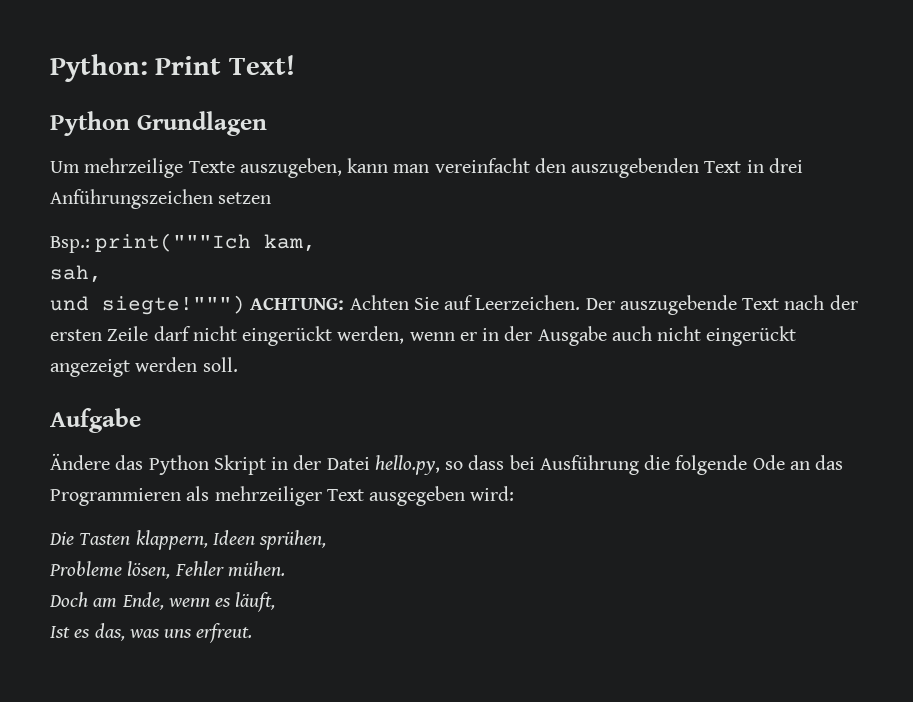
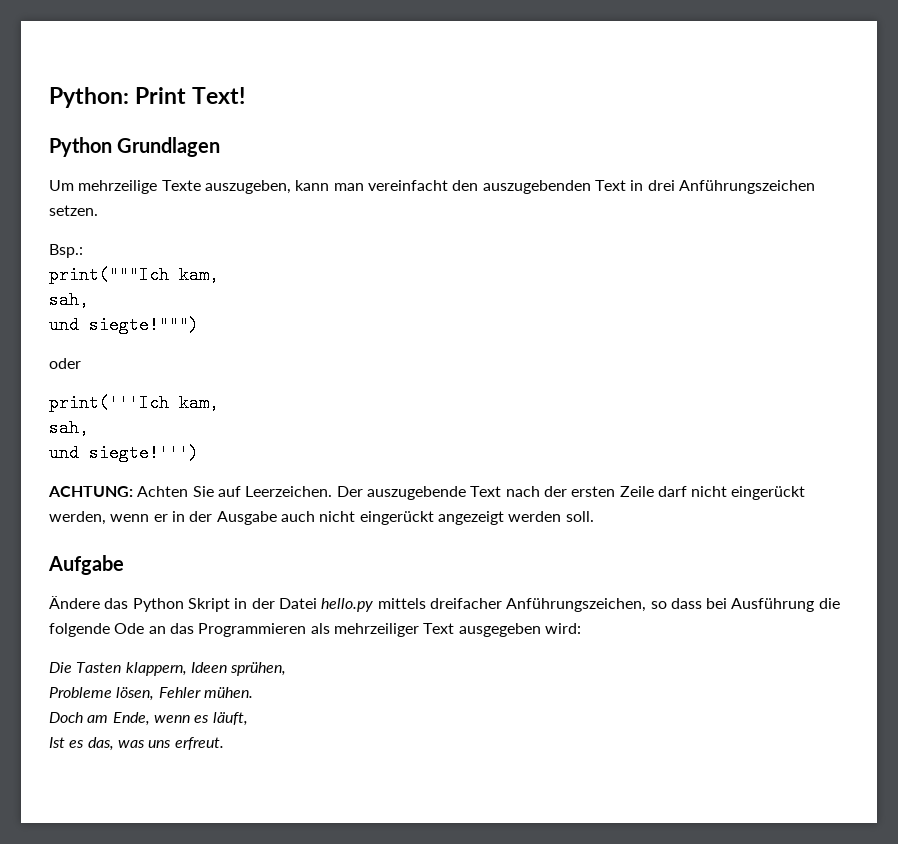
- Um mehrzeilige Texte auszugeben, kann man vereinfacht den auszugebenden Text in drei Anführungszeichen setzen
+ Um mehrzeilige Texte auszugeben, kann man vereinfacht den auszugebenden Text in drei Anführungszeichen setzen.
- Bsp.: print("""Ich kam,
+ Bsp.:
+ print("""Ich kam,
- und siegte!""") ACHTUNG: Achten Sie auf Leerzeichen.
+ und siegte!""")
+ oder
+ print('''Ich kam,
+ sah,
+ und siegte!''')
+ ACHTUNG: Achten Sie auf Leerzeichen.
- Ändere das Python Skript in der Datei hello.py, so dass bei Ausführung die folgende Ode an das Programmieren als mehrzeiliger Text ausgegeben wird:
+ Ändere das Python Skript in der Datei hello.py mittels dreifacher Anführungszeichen, so dass bei Ausführung die folgende Ode an das Programmieren als mehrzeiliger Text ausgegeben wird:

